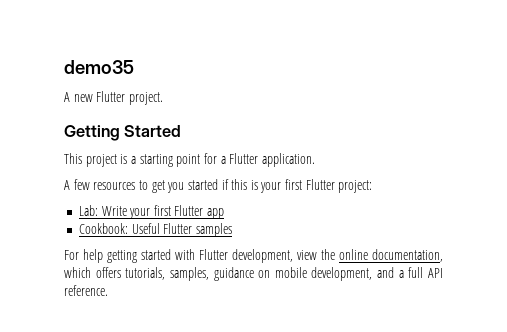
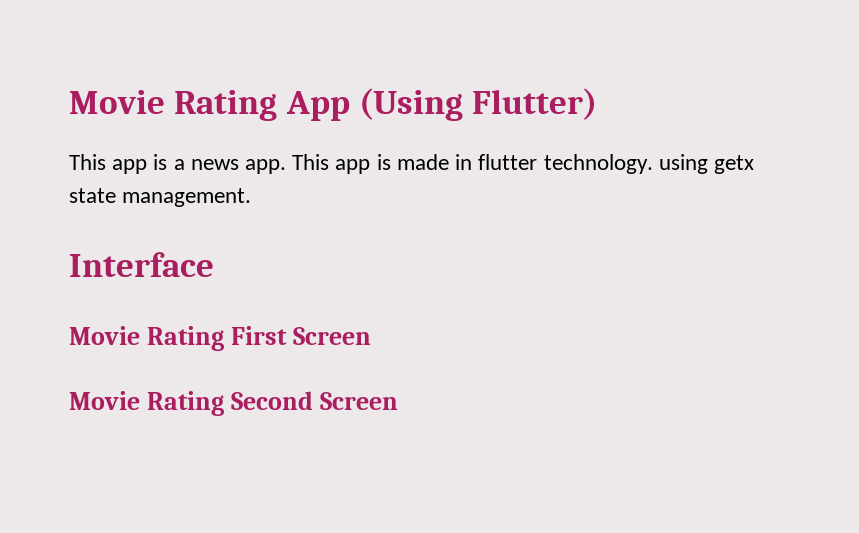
- demo35
- A new Flutter project.
- Getting Started
- This project is a starting point for a Flutter application.
- A few resources to get you started if this is your first Flutter project:
- Lab: Write your first Flutter app
- Cookbook: Useful Flutter samples
- For help getting started with Flutter development, view the online documentation, which offers tutorials, samples, guidance on mobile development, and a full API reference.
+ Movie Rating App (Using Flutter)
+ This app is a news app. This app is made in flutter technology. using getx state management.
+ Interface
+ Movie Rating First Screen
+ Movie Rating Second Screen

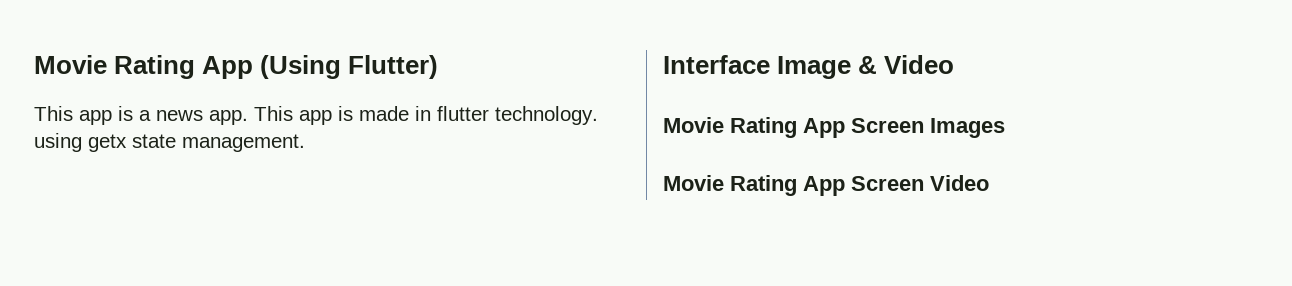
- Interface
- Movie Rating First Screen
- Movie Rating Second Screen
+ Interface Image & Video
+ Movie Rating App Screen Images
+ Movie Rating App Screen Video

